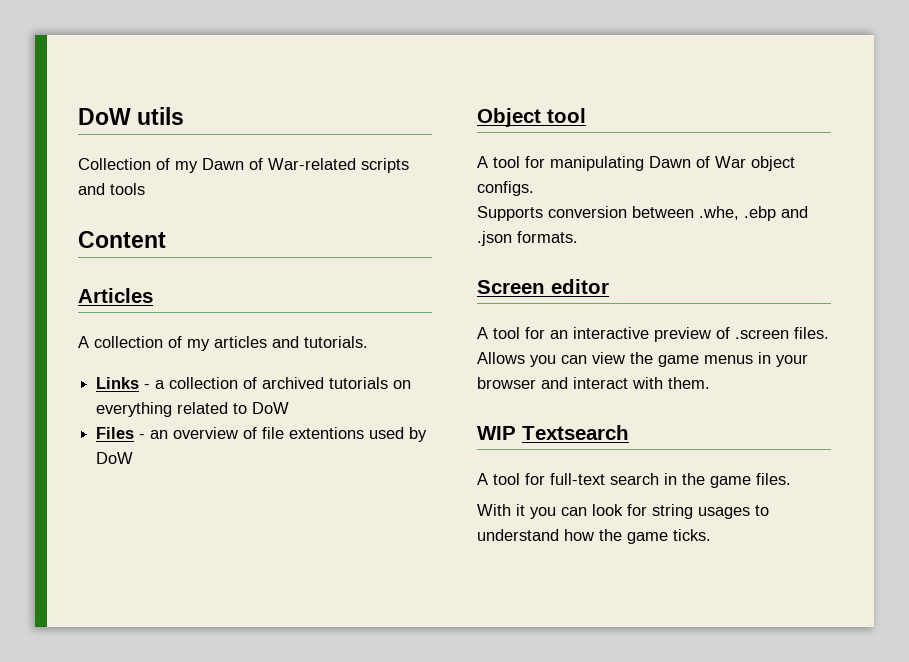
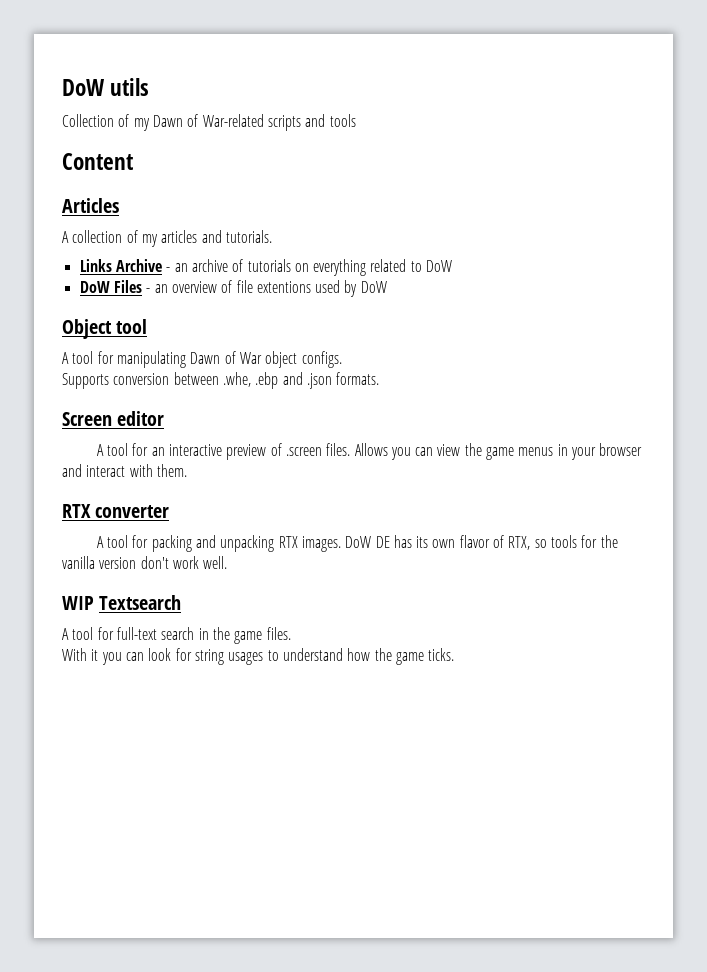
- Links - a collection of archived tutorials on everything related to DoW
+ Links Archive - an archive of tutorials on everything related to DoW
- Files - an overview of file extentions used by DoW
+ DoW Files - an overview of file extentions used by DoW
+ RTX converter
+ A tool for packing and unpacking RTX images. DoW DE has its own flavor of RTX, so tools for the vanilla version don't work well.

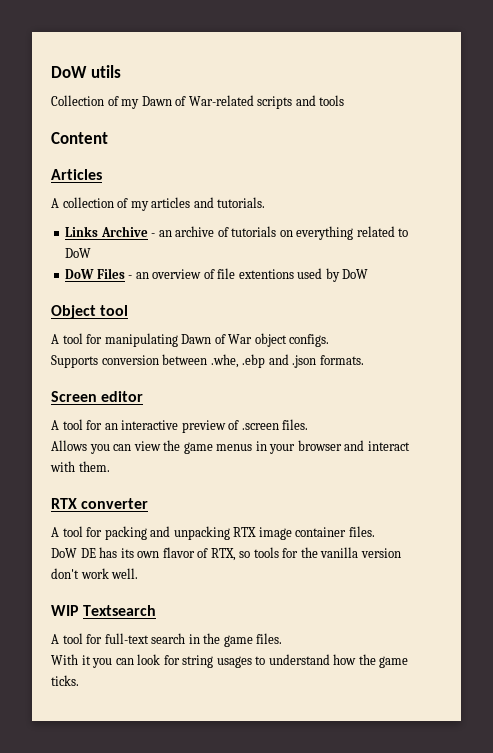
- A tool for an interactive preview of .screen files. Allows you can view the game menus in your browser and interact with them.
+ A tool for an interactive preview of .screen files.
+ Allows you can view the game menus in your browser and interact with them.
- A tool for packing and unpacking RTX images. DoW DE has its own flavor of RTX, so tools for the vanilla version don't work well.
+ A tool for packing and unpacking RTX image container files.
+ DoW DE has its own flavor of RTX, so tools for the vanilla version don't work well.

